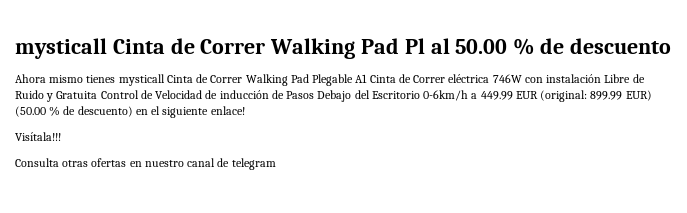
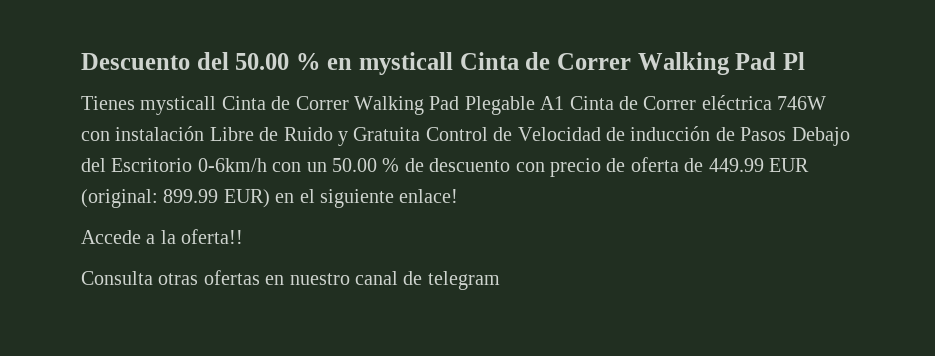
- mysticall Cinta de Correr Walking Pad Pl al 50.00 % de descuento
- Ahora mismo tienes mysticall Cinta de Correr Walking Pad Plegable A1 Cinta de Correr eléctrica 746W con instalación Libre de Ruido y Gratuita Control de Velocidad de inducción de Pasos Debajo del Escritorio 0-6km/h a 449.99 EUR (original: 899.99 EUR) (50.00 % de descuento) en el siguiente enlace!
+ Descuento del 50.00 % en mysticall Cinta de Correr Walking Pad Pl
+ Tienes mysticall Cinta de Correr Walking Pad Plegable A1 Cinta de Correr eléctrica 746W con instalación Libre de Ruido y Gratuita Control de Velocidad de inducción de Pasos Debajo del Escritorio 0-6km/h con un 50.00 % de descuento con precio de oferta de 449.99 EUR (original: 899.99 EUR) en el siguiente enlace!
- Visítala!!!
+ Accede a la oferta!!

